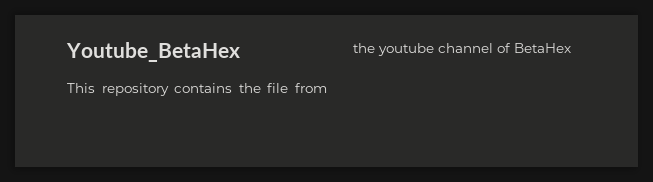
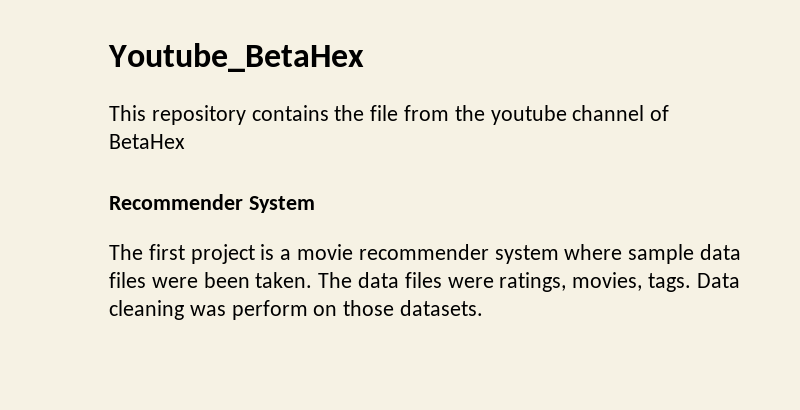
+ Recommender System
+ The first project is a movie recommender system where sample data files were been taken. The data files were ratings, movies, tags. Data cleaning was perform on those datasets.

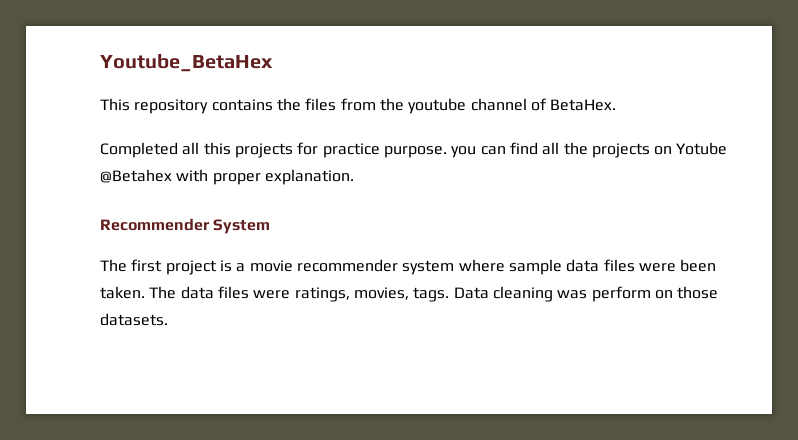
- This repository contains the file from the youtube channel of BetaHex
+ This repository contains the files from the youtube channel of BetaHex.
+ Completed all this projects for practice purpose. you can find all the projects on Yotube @Betahex with proper explanation.

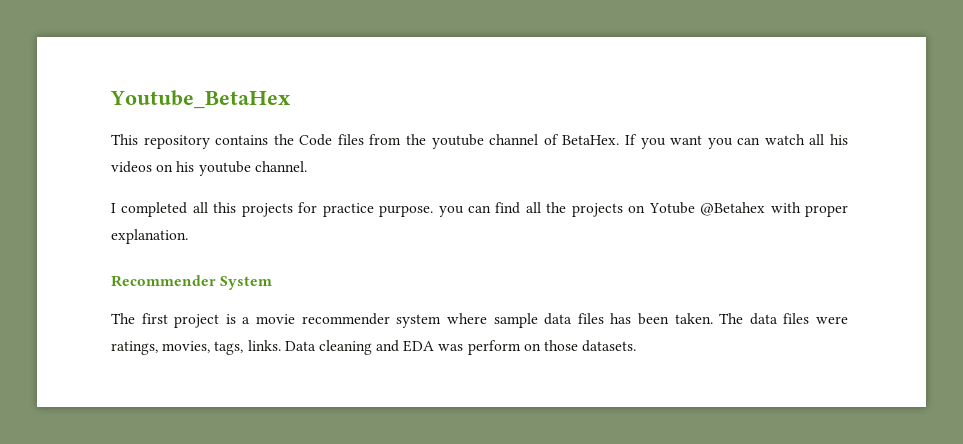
- This repository contains the files from the youtube channel of BetaHex.
- Completed all this projects for practice purpose. you can find all the projects on Yotube @Betahex with proper explanation.
+ This repository contains the Code files from the youtube channel of BetaHex. If you want you can watch all his videos on his youtube channel.
+ I completed all this projects for practice purpose. you can find all the projects on Yotube @Betahex with proper explanation.
- The first project is a movie recommender system where sample data files were been taken.
+ The first project is a movie recommender system where sample data files has been taken.
- The data files were ratings, movies, tags. Data cleaning was perform on those datasets.
+ The data files were ratings, movies, tags, links. Data cleaning and EDA was perform on those datasets.

